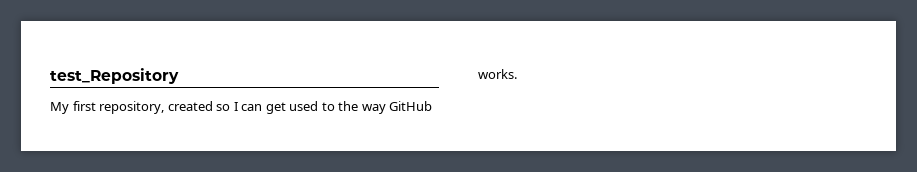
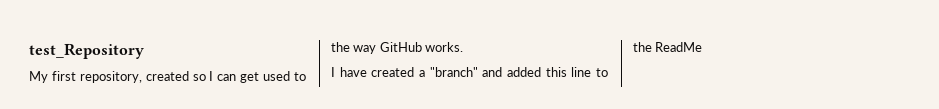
+ I have created a "branch" and added this line to the ReadMe

